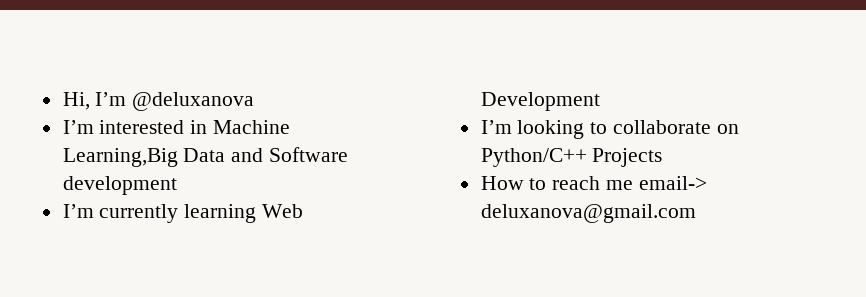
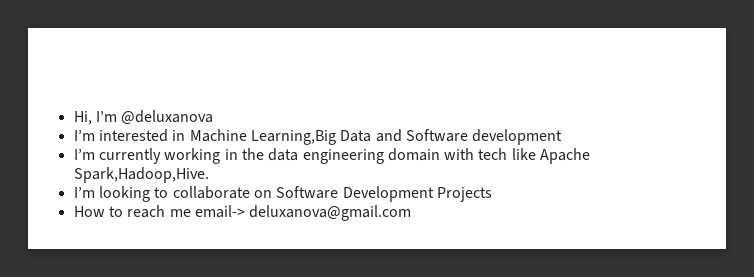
- I’m currently learning Web Development
+ I’m currently working in the data engineering domain with tech like Apache Spark,Hadoop,Hive.
- I’m looking to collaborate on Python/C++ Projects
+ I’m looking to collaborate on Software Development Projects

